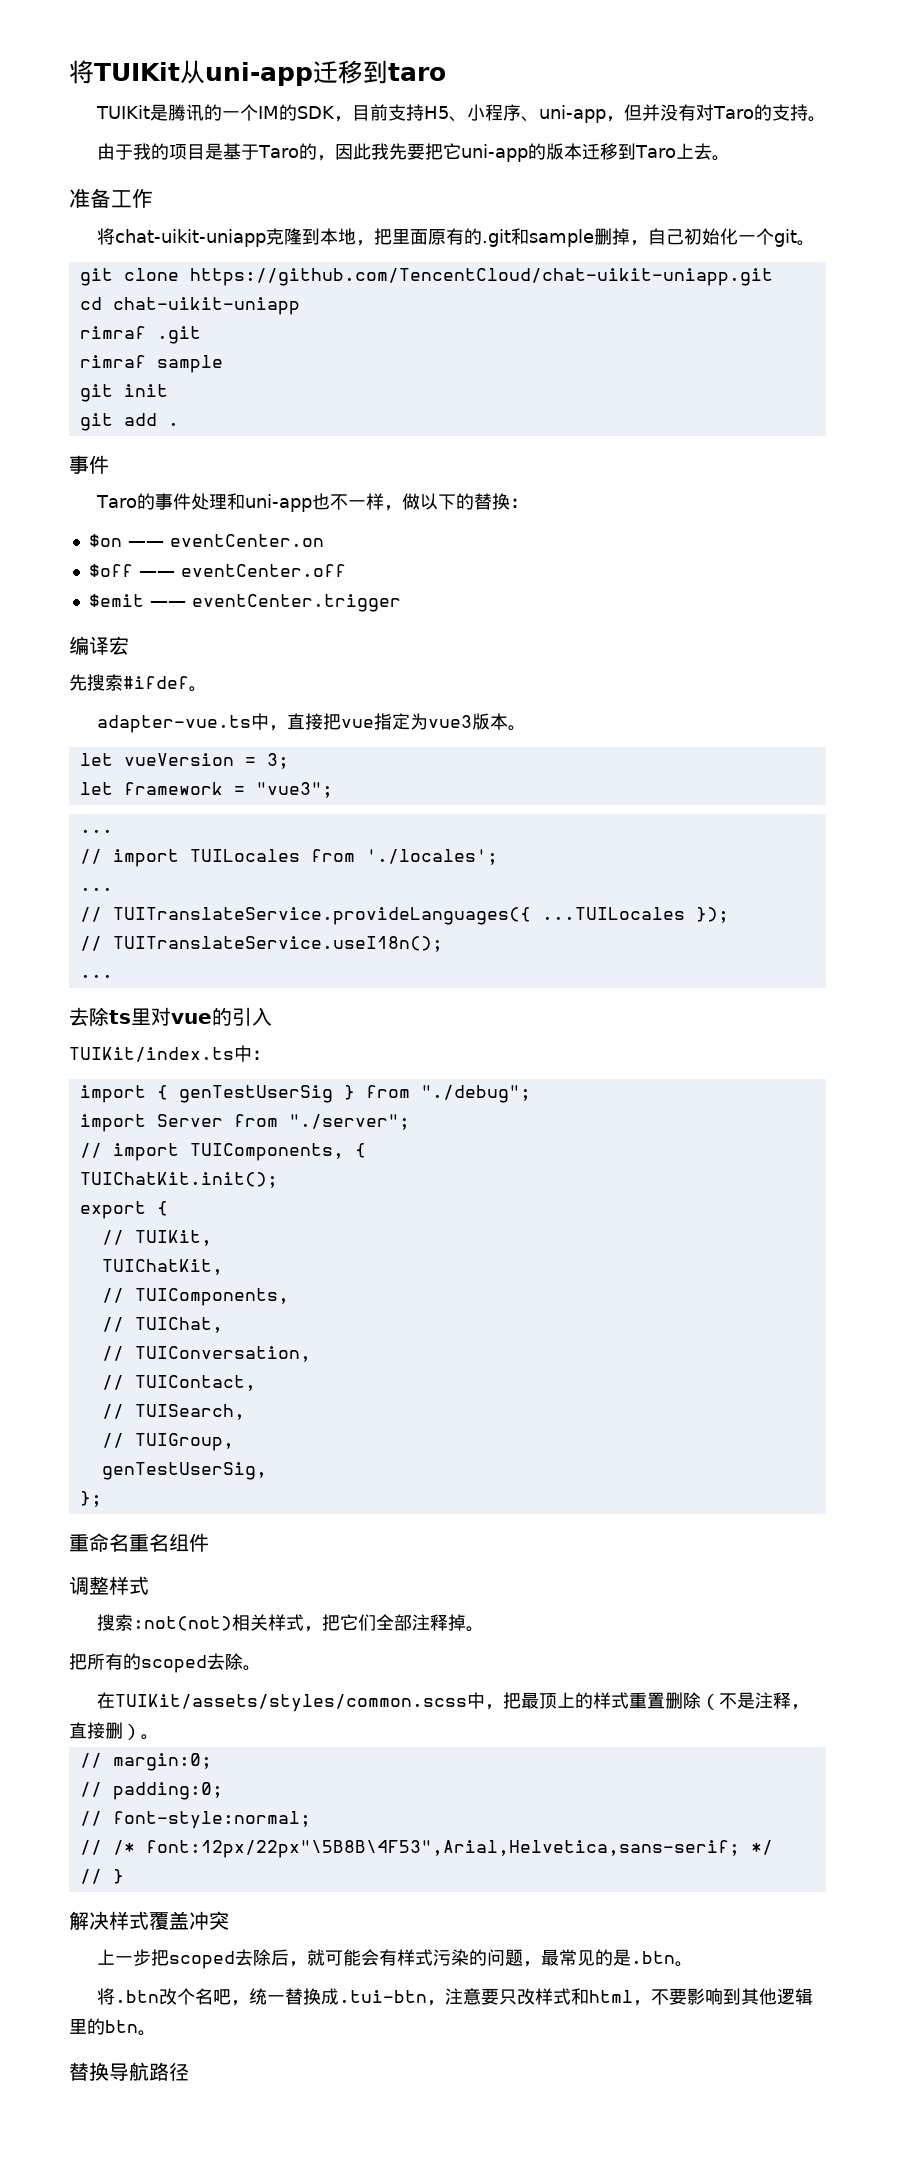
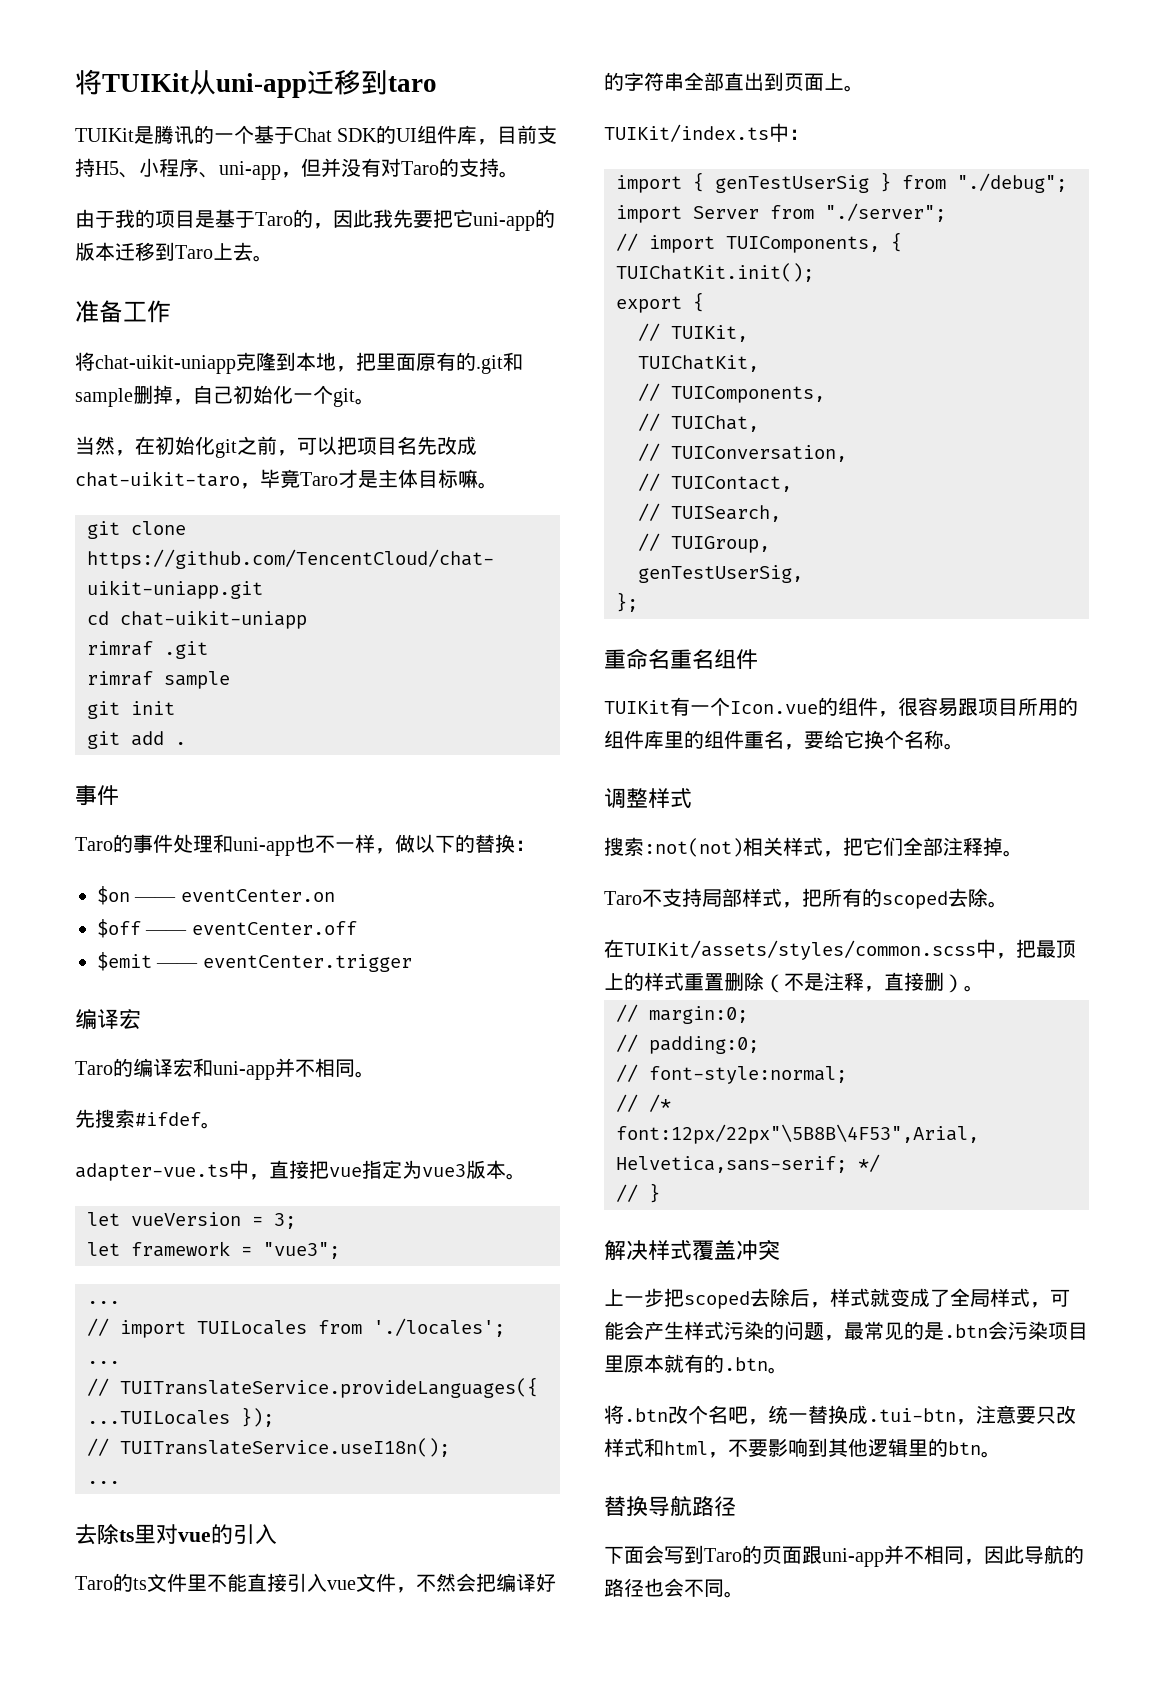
- TUIKit是腾讯的一个IM的SDK，目前支持H5、小程序、uni-app，但并没有对Taro的支持。
+ TUIKit是腾讯的一个基于Chat SDK的UI组件库，目前支持H5、小程序、uni-app，但并没有对Taro的支持。
+ 当然，在初始化git之前，可以把项目名先改成chat-uikit-taro，毕竟Taro才是主体目标嘛。
+ Taro的编译宏和uni-app并不相同。
+ Taro的ts文件里不能直接引入vue文件，不然会把编译好的字符串全部直出到页面上。
+ TUIKit有一个Icon.vue的组件，很容易跟项目所用的组件库里的组件重名，要给它换个名称。
- 把所有的scoped去除。
+ Taro不支持局部样式，把所有的scoped去除。
- 上一步把scoped去除后，就可能会有样式污染的问题，最常见的是.btn。
+ 上一步把scoped去除后，样式就变成了全局样式，可能会产生样式污染的问题，最常见的是.btn会污染项目里原本就有的.btn。
+ 下面会写到Taro的页面跟uni-app并不相同，因此导航的路径也会不同。

